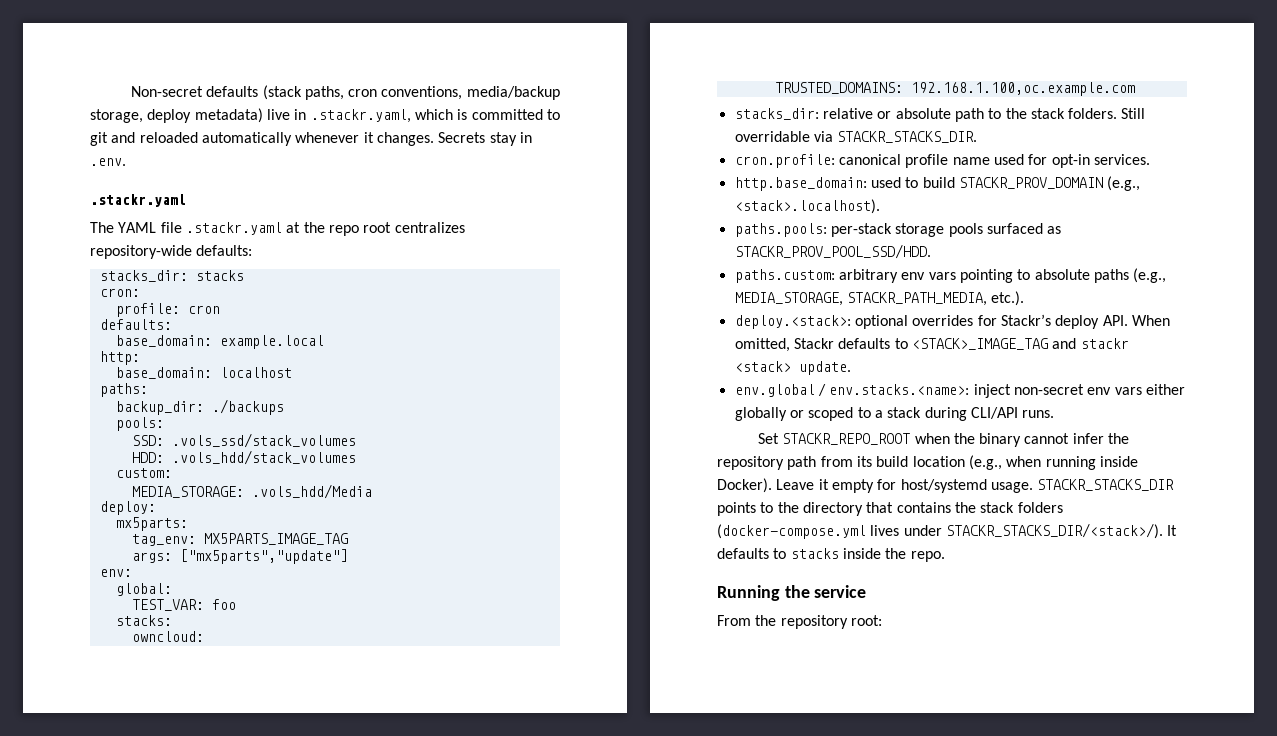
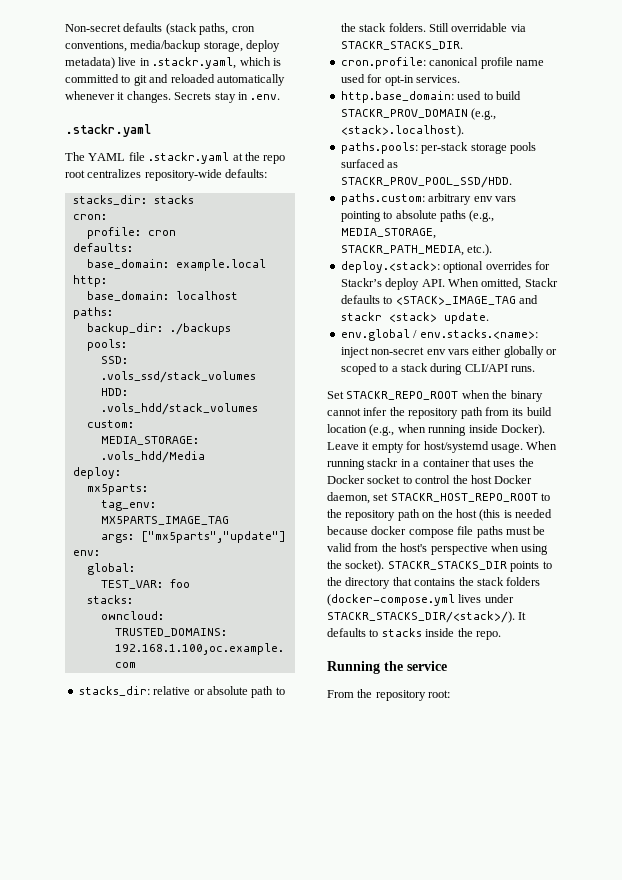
+ When running stackr in a container that uses the Docker socket to control the host Docker daemon, set STACKR_HOST_REPO_ROOT to the repository path on the host (this is needed because docker compose file paths must be valid from the host's perspective when using the socket).

